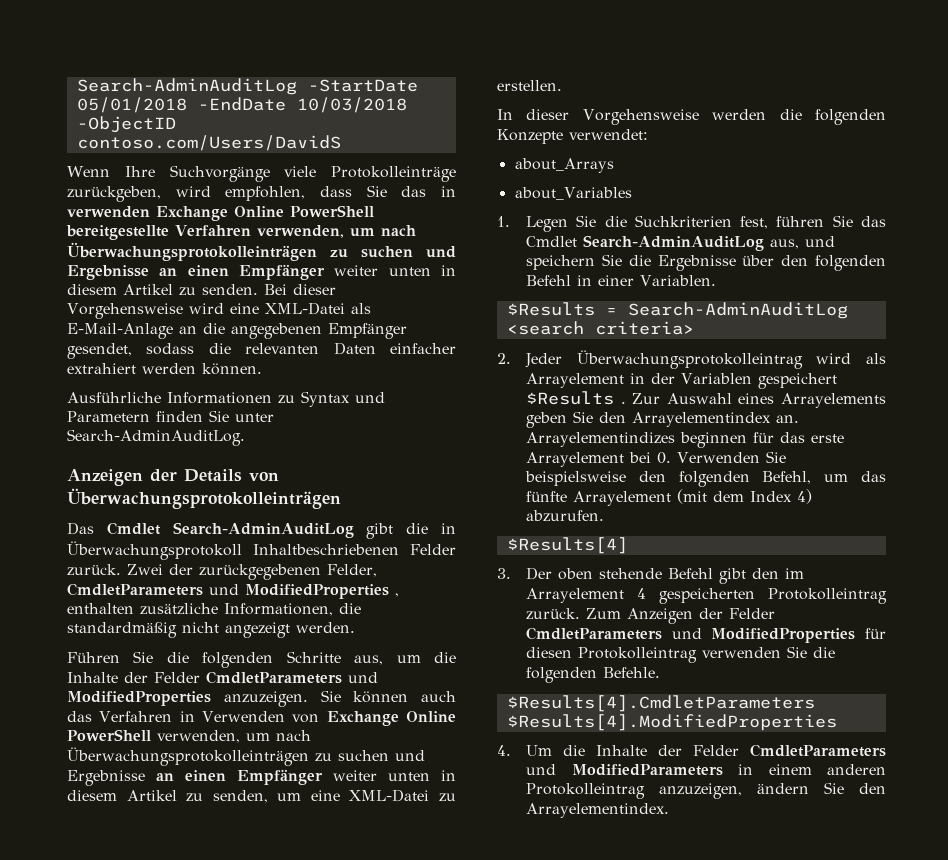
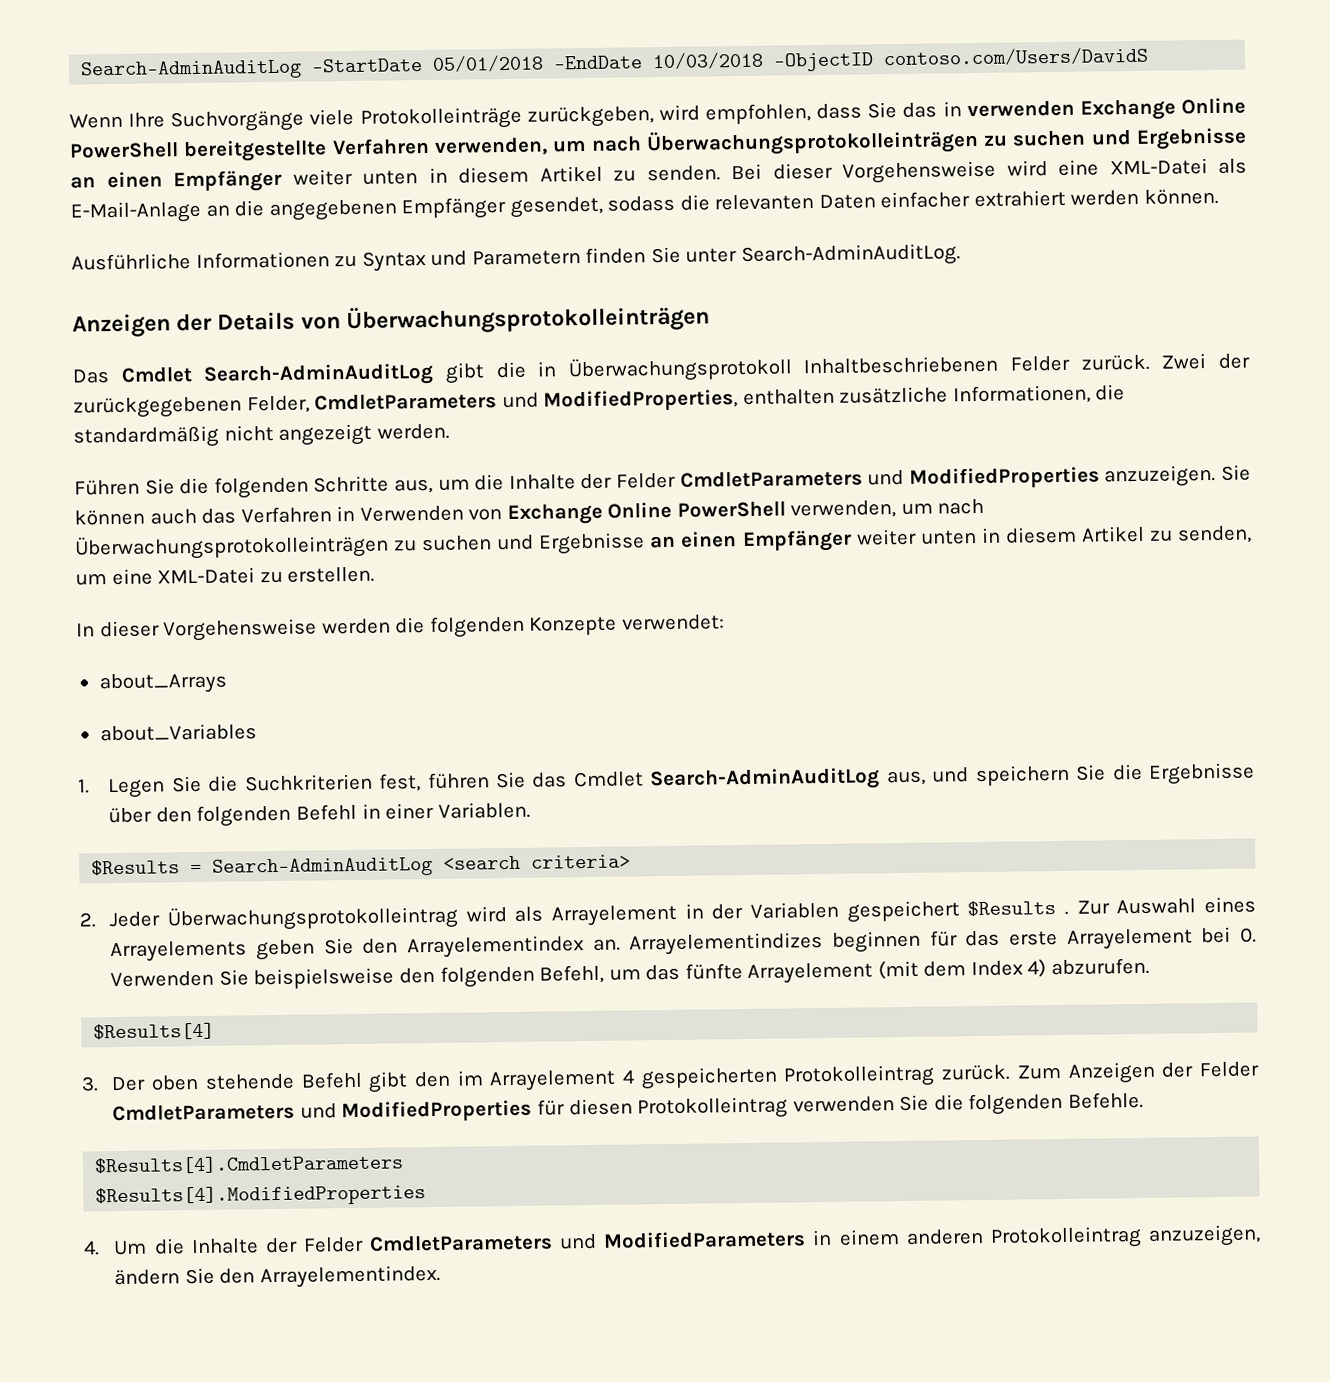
- Zwei der zurückgegebenen Felder, CmdletParameters und ModifiedProperties , enthalten zusätzliche Informationen, die standardmäßig nicht angezeigt werden.
+ Zwei der zurückgegebenen Felder, CmdletParameters und ModifiedProperties, enthalten zusätzliche Informationen, die standardmäßig nicht angezeigt werden.

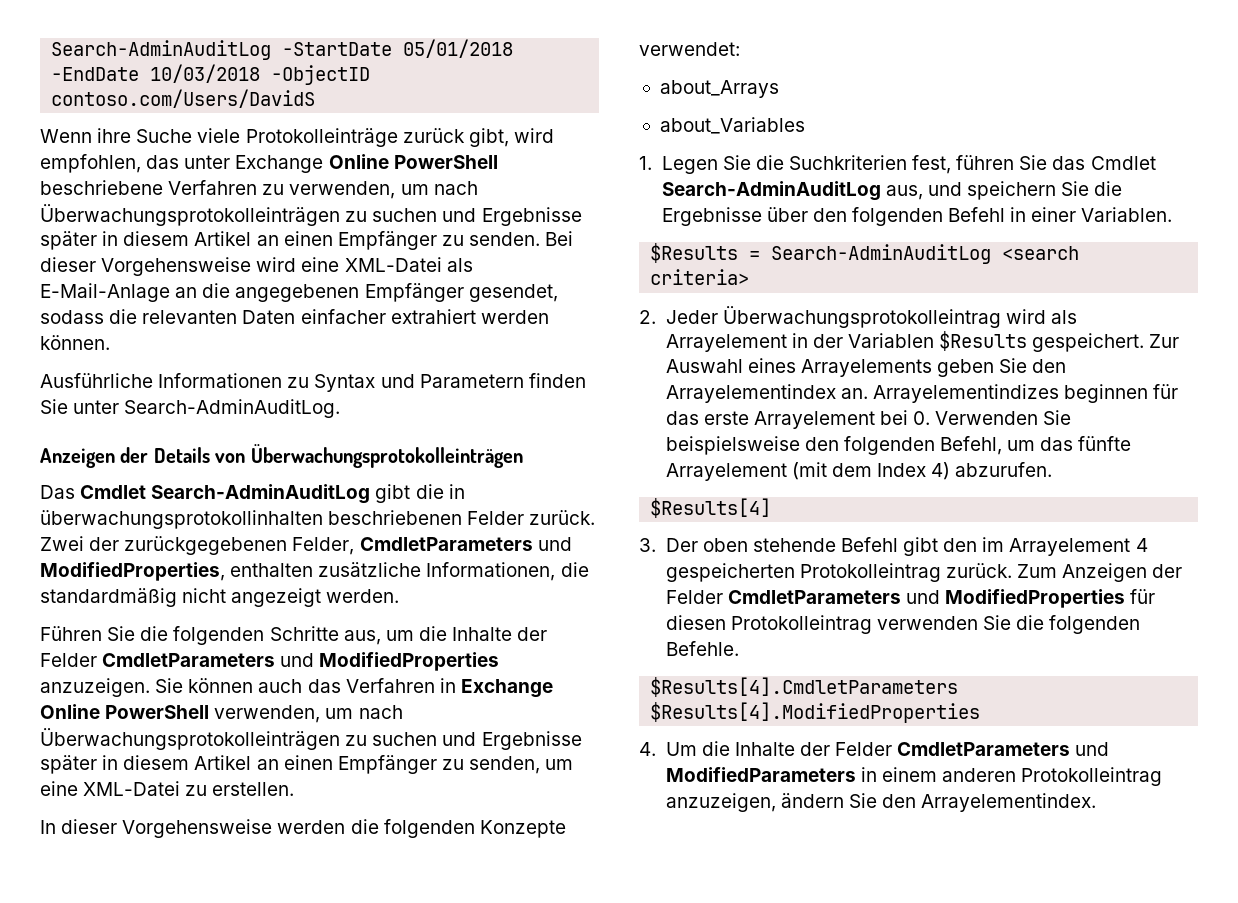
- Wenn Ihre Suchvorgänge viele Protokolleinträge zurückgeben, wird empfohlen, dass Sie das in verwenden Exchange Online PowerShell bereitgestellte Verfahren verwenden, um nach Überwachungsprotokolleinträgen zu suchen und Ergebnisse an einen Empfänger weiter unten in diesem Artikel zu senden.
+ Wenn ihre Suche viele Protokolleinträge zurück gibt, wird empfohlen, das unter Exchange Online PowerShell beschriebene Verfahren zu verwenden, um nach Überwachungsprotokolleinträgen zu suchen und Ergebnisse später in diesem Artikel an einen Empfänger zu senden.
- Das Cmdlet Search-AdminAuditLog gibt die in Überwachungsprotokoll Inhaltbeschriebenen Felder zurück.
+ Das Cmdlet Search-AdminAuditLog gibt die in überwachungsprotokollinhalten beschriebenen Felder zurück.
- Sie können auch das Verfahren in Verwenden von Exchange Online PowerShell verwenden, um nach Überwachungsprotokolleinträgen zu suchen und Ergebnisse an einen Empfänger weiter unten in diesem Artikel zu senden, um eine XML-Datei zu erstellen.
+ Sie können auch das Verfahren in Exchange Online PowerShell verwenden, um nach Überwachungsprotokolleinträgen zu suchen und Ergebnisse später in diesem Artikel an einen Empfänger zu senden, um eine XML-Datei zu erstellen.
- 2. Jeder Überwachungsprotokolleintrag wird als Arrayelement in der Variablen gespeichert $Results .
+ 2. Jeder Überwachungsprotokolleintrag wird als Arrayelement in der Variablen $Results gespeichert.

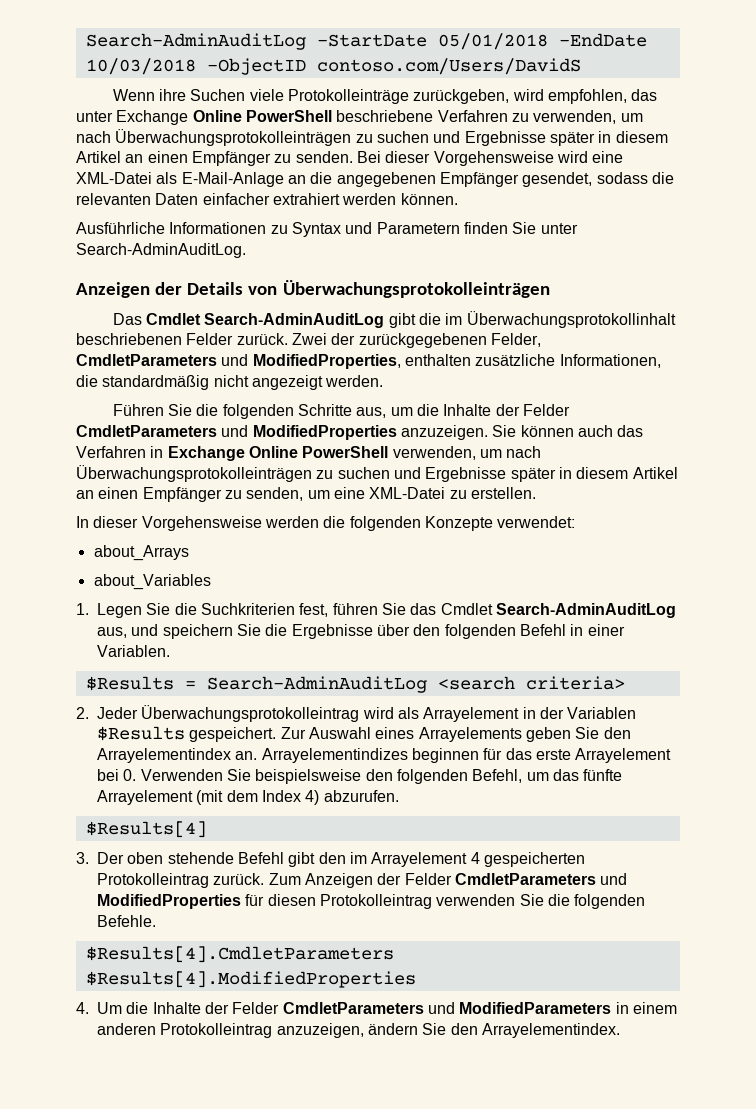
- Wenn ihre Suche viele Protokolleinträge zurück gibt, wird empfohlen, das unter Exchange Online PowerShell beschriebene Verfahren zu verwenden, um nach Überwachungsprotokolleinträgen zu suchen und Ergebnisse später in diesem Artikel an einen Empfänger zu senden.
+ Wenn ihre Suchen viele Protokolleinträge zurückgeben, wird empfohlen, das unter Exchange Online PowerShell beschriebene Verfahren zu verwenden, um nach Überwachungsprotokolleinträgen zu suchen und Ergebnisse später in diesem Artikel an einen Empfänger zu senden.
- Das Cmdlet Search-AdminAuditLog gibt die in überwachungsprotokollinhalten beschriebenen Felder zurück.
+ Das Cmdlet Search-AdminAuditLog gibt die im Überwachungsprotokollinhalt beschriebenen Felder zurück.

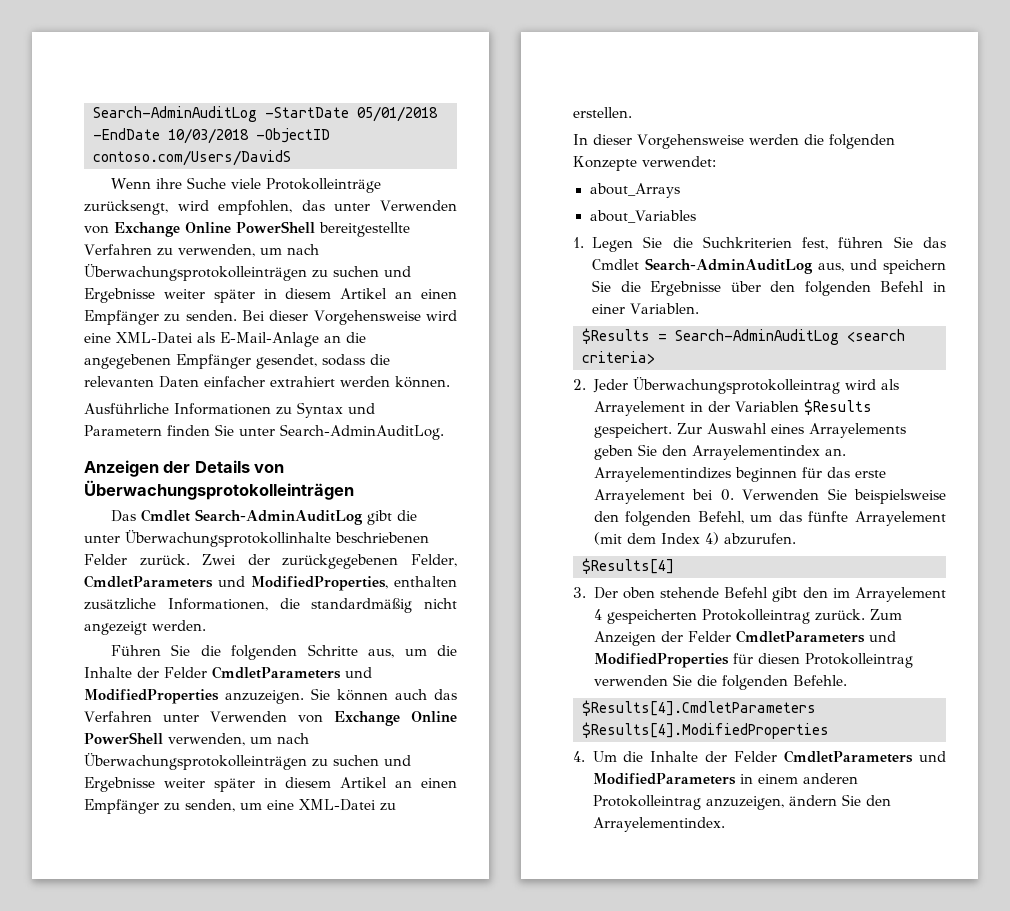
- Wenn ihre Suchen viele Protokolleinträge zurückgeben, wird empfohlen, das unter Exchange Online PowerShell beschriebene Verfahren zu verwenden, um nach Überwachungsprotokolleinträgen zu suchen und Ergebnisse später in diesem Artikel an einen Empfänger zu senden.
+ Wenn ihre Suche viele Protokolleinträge zurücksengt, wird empfohlen, das unter Verwenden von Exchange Online PowerShell bereitgestellte Verfahren zu verwenden, um nach Überwachungsprotokolleinträgen zu suchen und Ergebnisse weiter später in diesem Artikel an einen Empfänger zu senden.
- Das Cmdlet Search-AdminAuditLog gibt die im Überwachungsprotokollinhalt beschriebenen Felder zurück.
+ Das Cmdlet Search-AdminAuditLog gibt die unter Überwachungsprotokollinhalte beschriebenen Felder zurück.
- Sie können auch das Verfahren in Exchange Online PowerShell verwenden, um nach Überwachungsprotokolleinträgen zu suchen und Ergebnisse später in diesem Artikel an einen Empfänger zu senden, um eine XML-Datei zu erstellen.
+ Sie können auch das Verfahren unter Verwenden von Exchange Online PowerShell verwenden, um nach Überwachungsprotokolleinträgen zu suchen und Ergebnisse weiter später in diesem Artikel an einen Empfänger zu senden, um eine XML-Datei zu erstellen.

